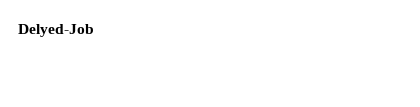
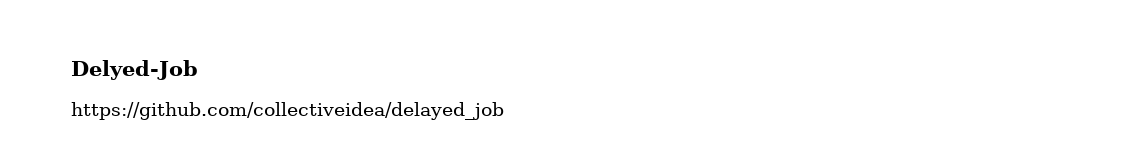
+ https://github.com/collectiveidea/delayed_job

